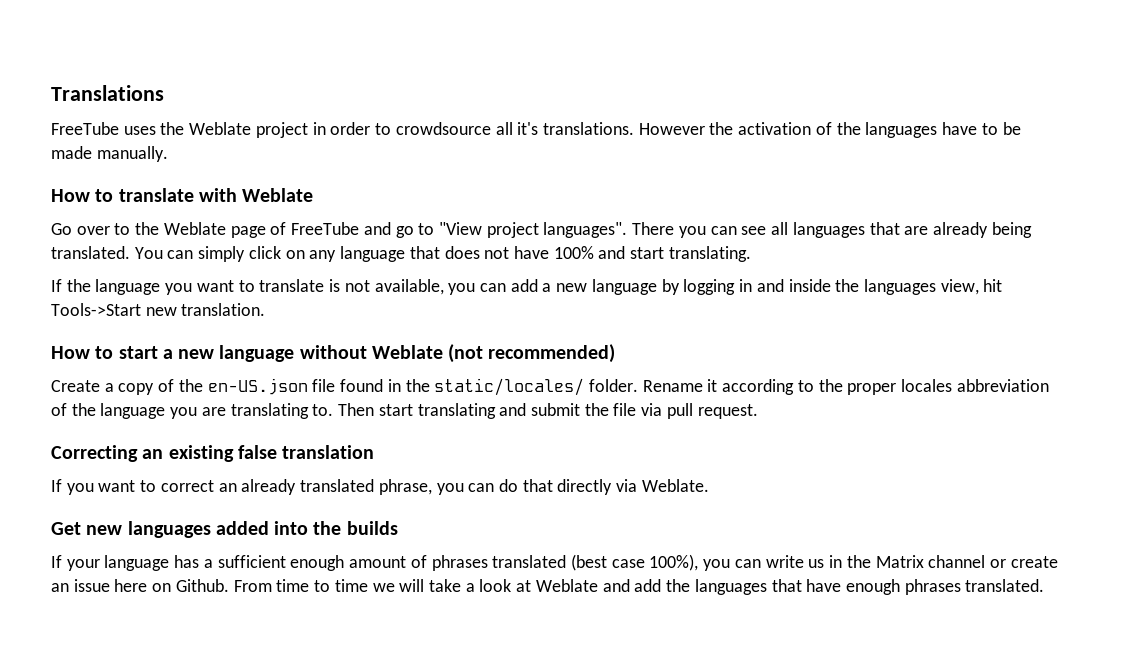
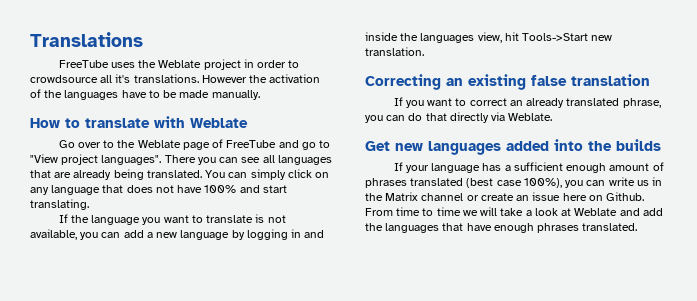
- How to start a new language without Weblate (not recommended)
- Create a copy of the en-US.json file found in the static/locales/ folder. Rename it according to the proper locales abbreviation of the language you are translating to. Then start translating and submit the file via pull request.

